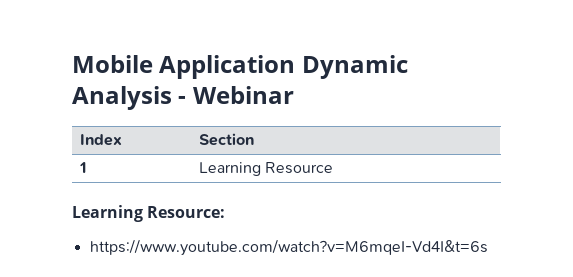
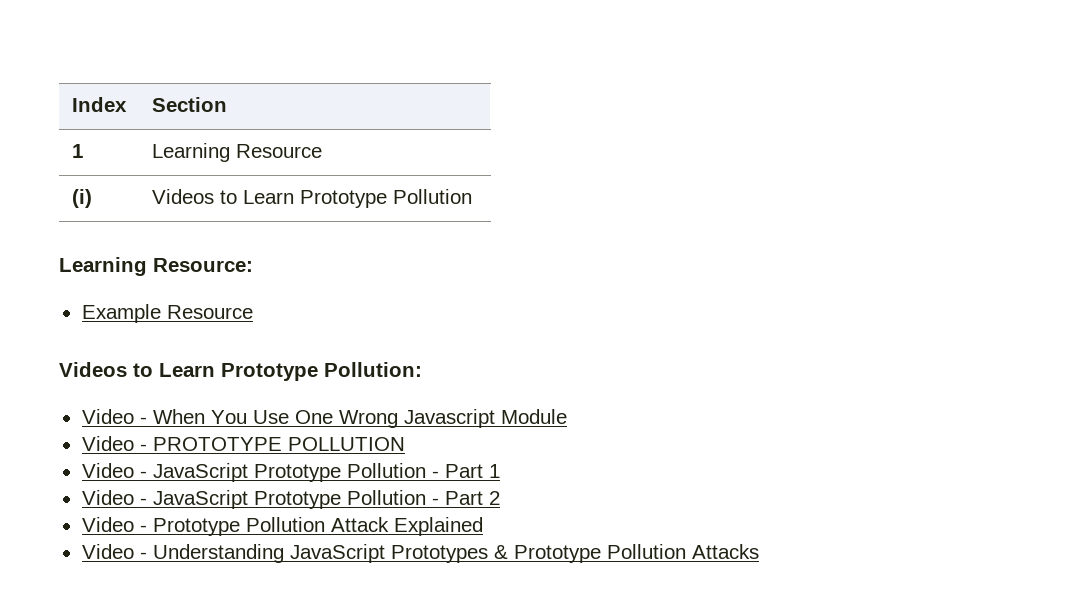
- Mobile Application Dynamic Analysis - Webinar
+ (i) | Videos to Learn Prototype Pollution
  Learning Resource:
- https://www.youtube.com/watch?v=M6mqeI-Vd4I&t=6s
+ Example Resource
+ Videos to Learn Prototype Pollution:
+ Video - When You Use One Wrong Javascript Module
+ Video - PROTOTYPE POLLUTION
+ Video - JavaScript Prototype Pollution - Part 1
+ Video - JavaScript Prototype Pollution - Part 2
+ Video - Prototype Pollution Attack Explained
+ Video - Understanding JavaScript Prototypes & Prototype Pollution Attacks

